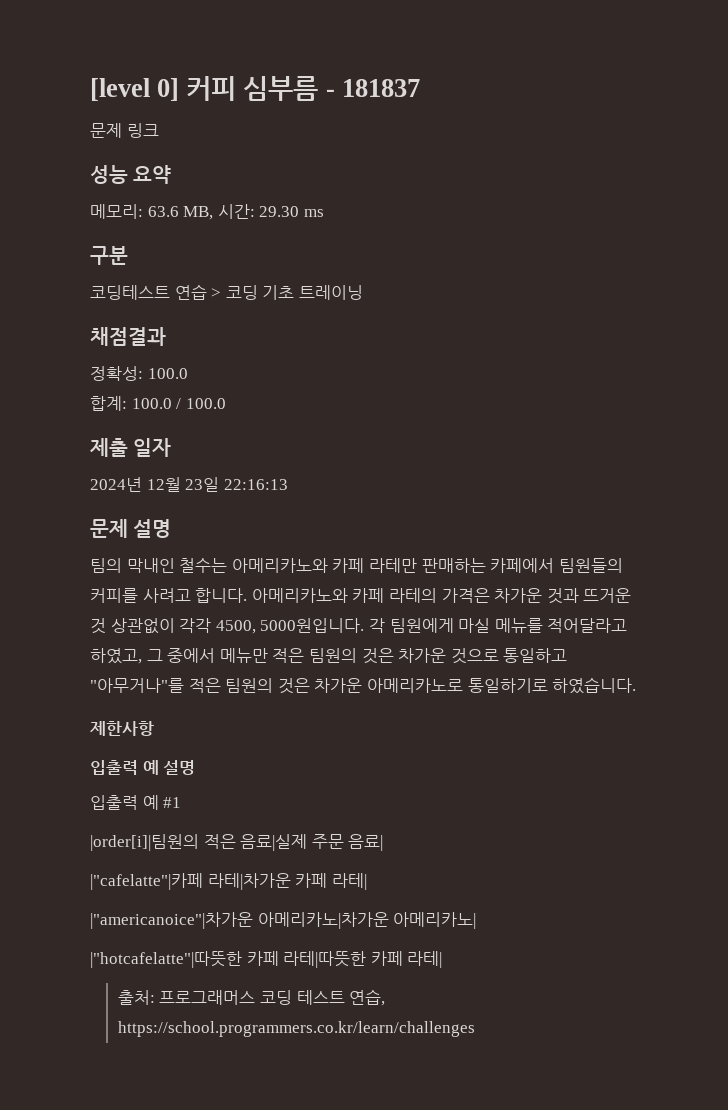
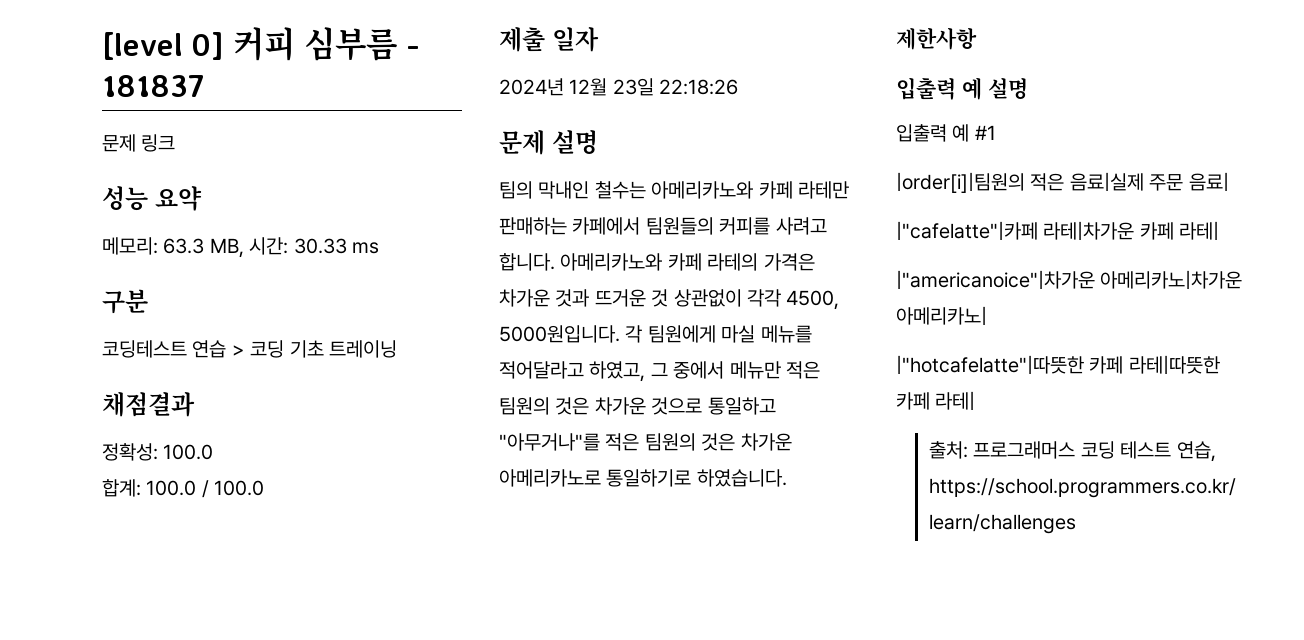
- 메모리: 63.6 MB, 시간: 29.30 ms
+ 메모리: 63.3 MB, 시간: 30.33 ms
- 2024년 12월 23일 22:16:13
+ 2024년 12월 23일 22:18:26

